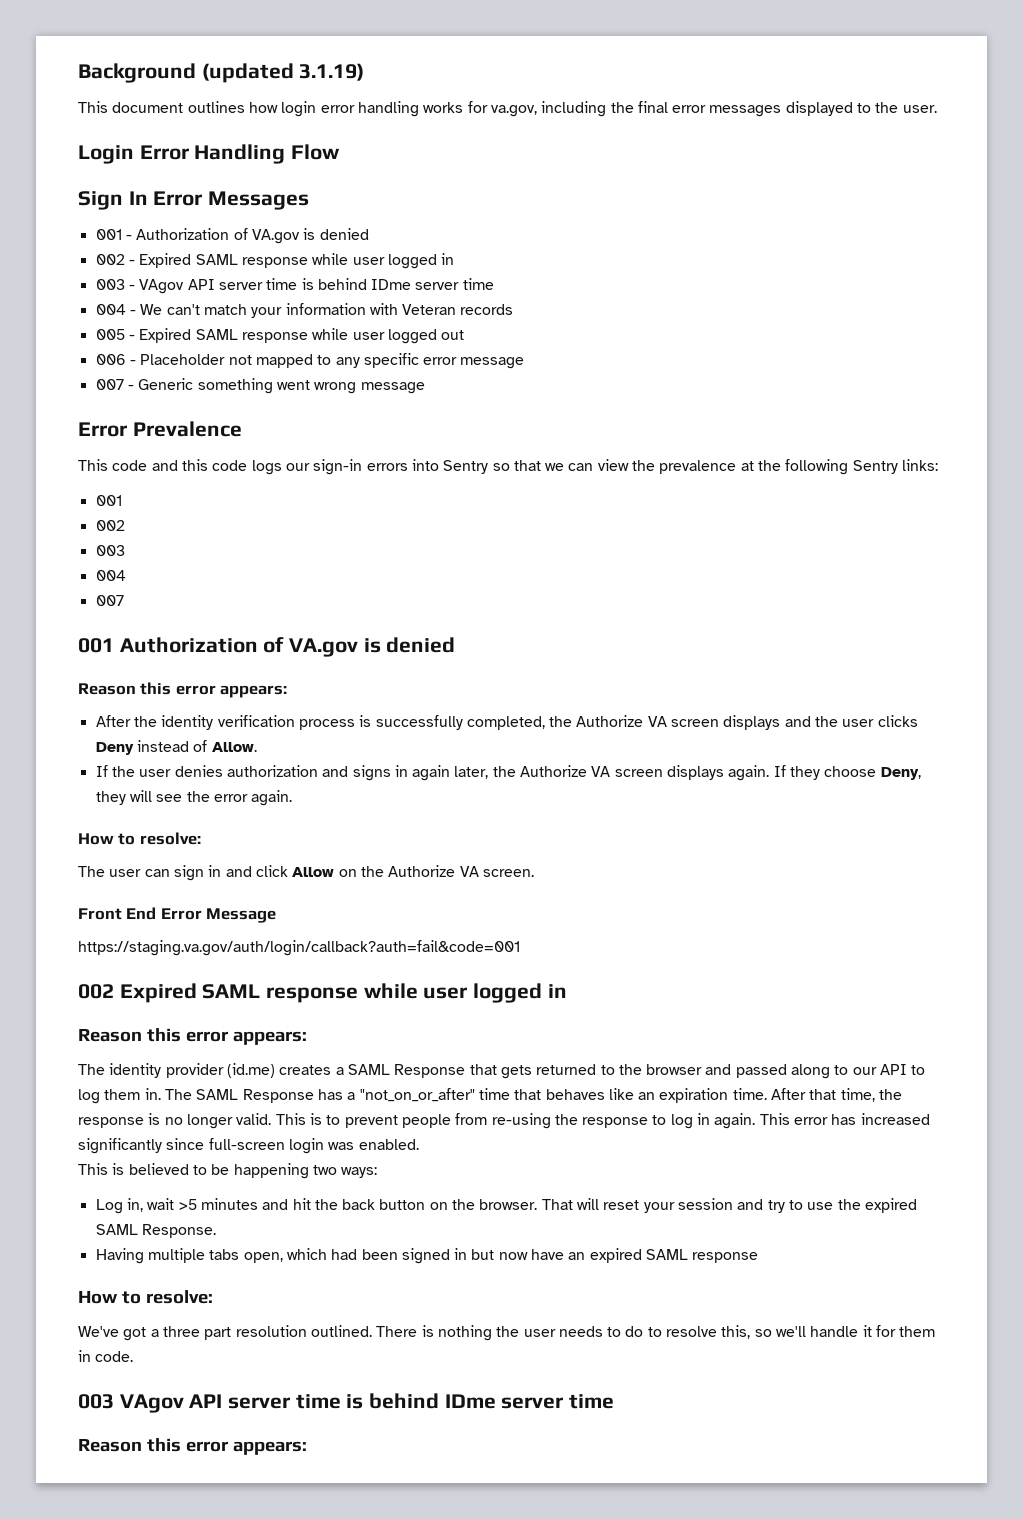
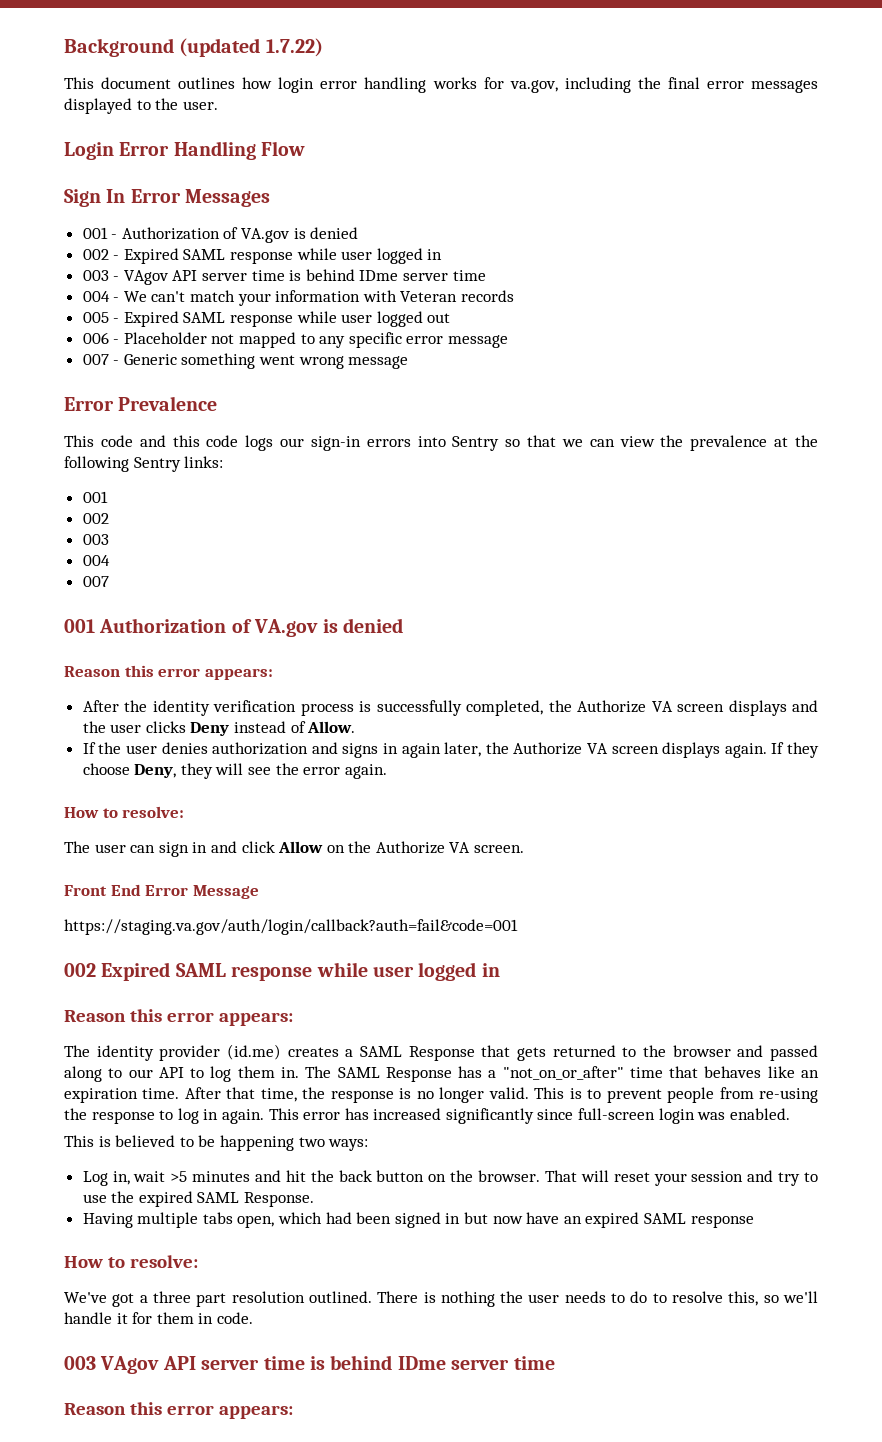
- Background (updated 3.1.19)
+ Background (updated 1.7.22)

